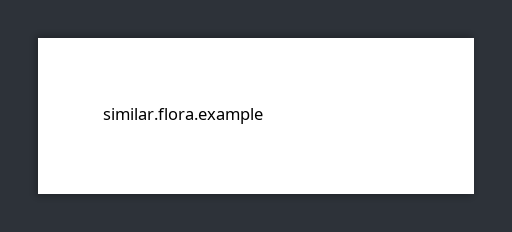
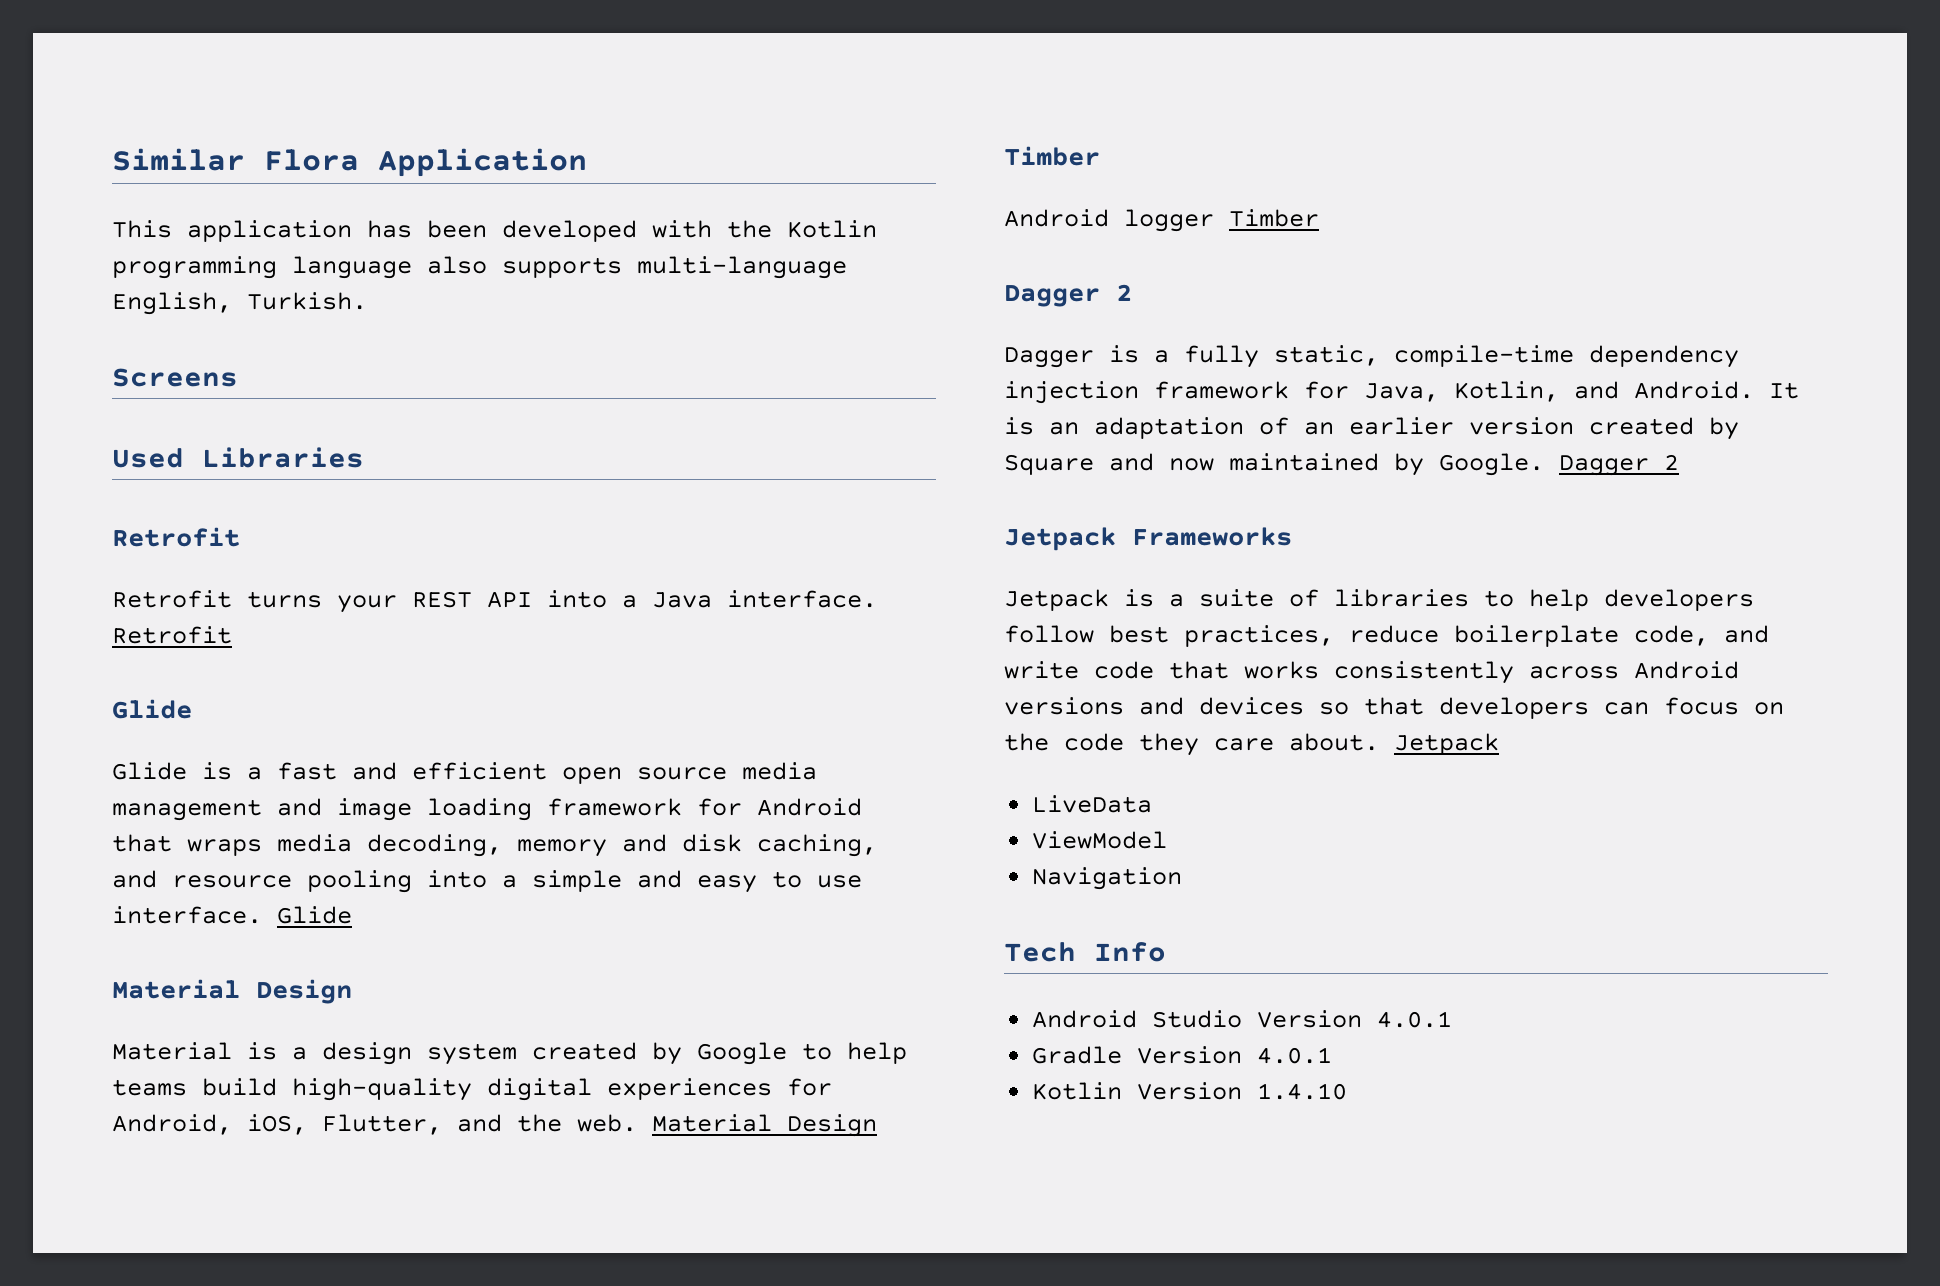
- similar.flora.example
+ Similar Flora Application
+ This application has been developed with the Kotlin programming language also supports multi-language English, Turkish.
+ Screens
+ Used Libraries
+ Retrofit
+ Retrofit turns your REST API into a Java interface. Retrofit
+ Glide
+ Glide is a fast and efficient open source media management and image loading framework for Android that wraps media decoding, memory and disk caching, and resource pooling into a simple and easy to use interface. Glide
+ Material Design
+ Material is a design system created by Google to help teams build high-quality digital experiences for Android, iOS, Flutter, and the web. Material Design
+ Timber
+ Android logger Timber
+ Dagger 2
+ Dagger is a fully static, compile-time dependency injection framework for Java, Kotlin, and Android. It is an adaptation of an earlier version created by Square and now maintained by Google. Dagger 2
+ Jetpack Frameworks
+ Jetpack is a suite of libraries to help developers follow best practices, reduce boilerplate code, and write code that works consistently across Android versions and devices so that developers can focus on the code they care about. Jetpack
+ LiveData
+ ViewModel
+ Navigation
+ Tech Info
+ Android Studio Version 4.0.1
+ Gradle Version 4.0.1
+ Kotlin Version 1.4.10

